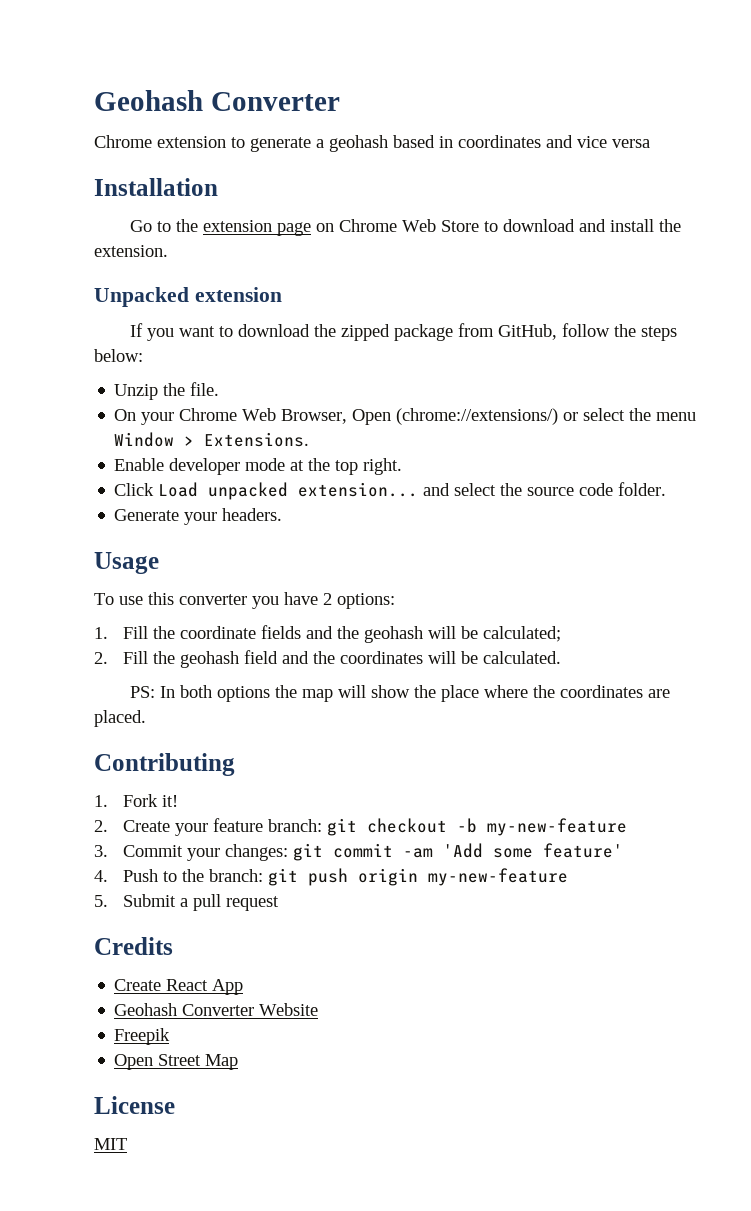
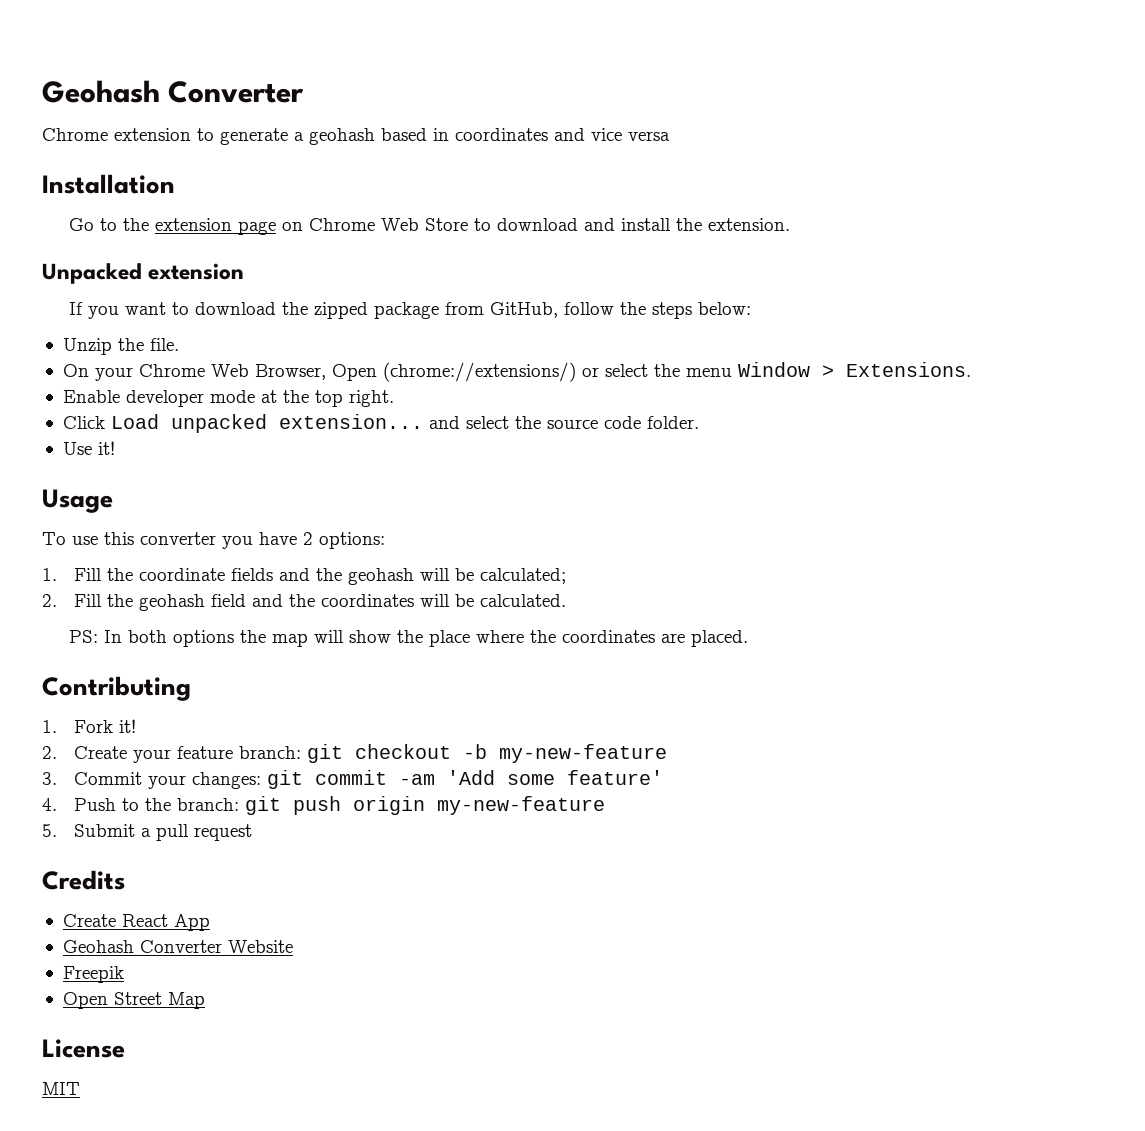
- Generate your headers.
+ Use it!

